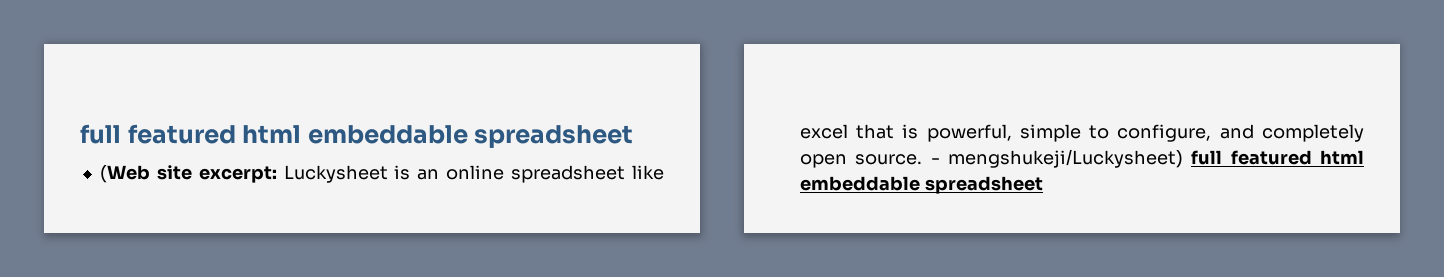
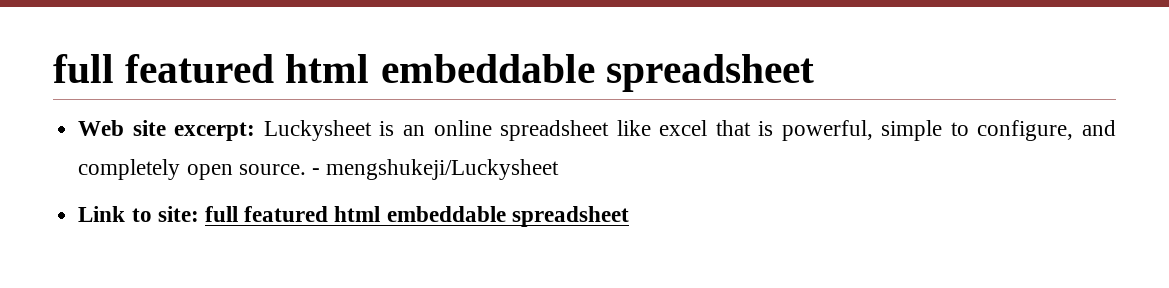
- (Web site excerpt: Luckysheet is an online spreadsheet like excel that is powerful, simple to configure, and completely open source.
+ Web site excerpt: Luckysheet is an online spreadsheet like excel that is powerful, simple to configure, and completely open source.
- - mengshukeji/Luckysheet) full featured html embeddable spreadsheet
+ - mengshukeji/Luckysheet
+ Link to site: full featured html embeddable spreadsheet

